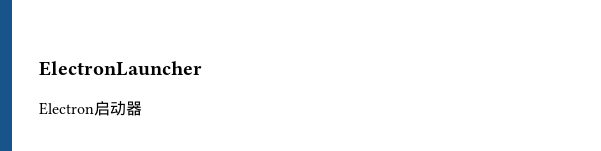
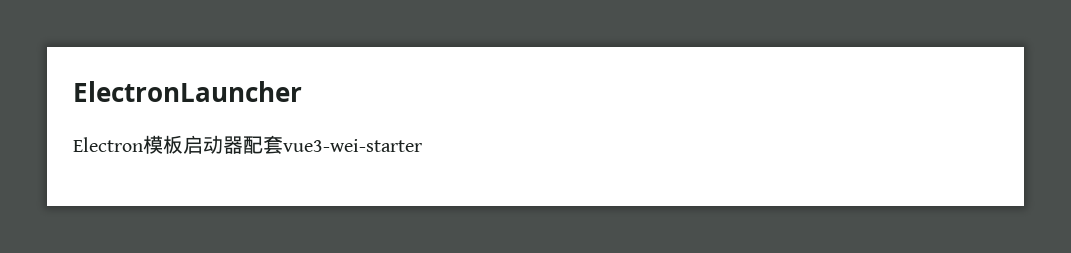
- Electron启动器
+ Electron模板启动器配套vue3-wei-starter

